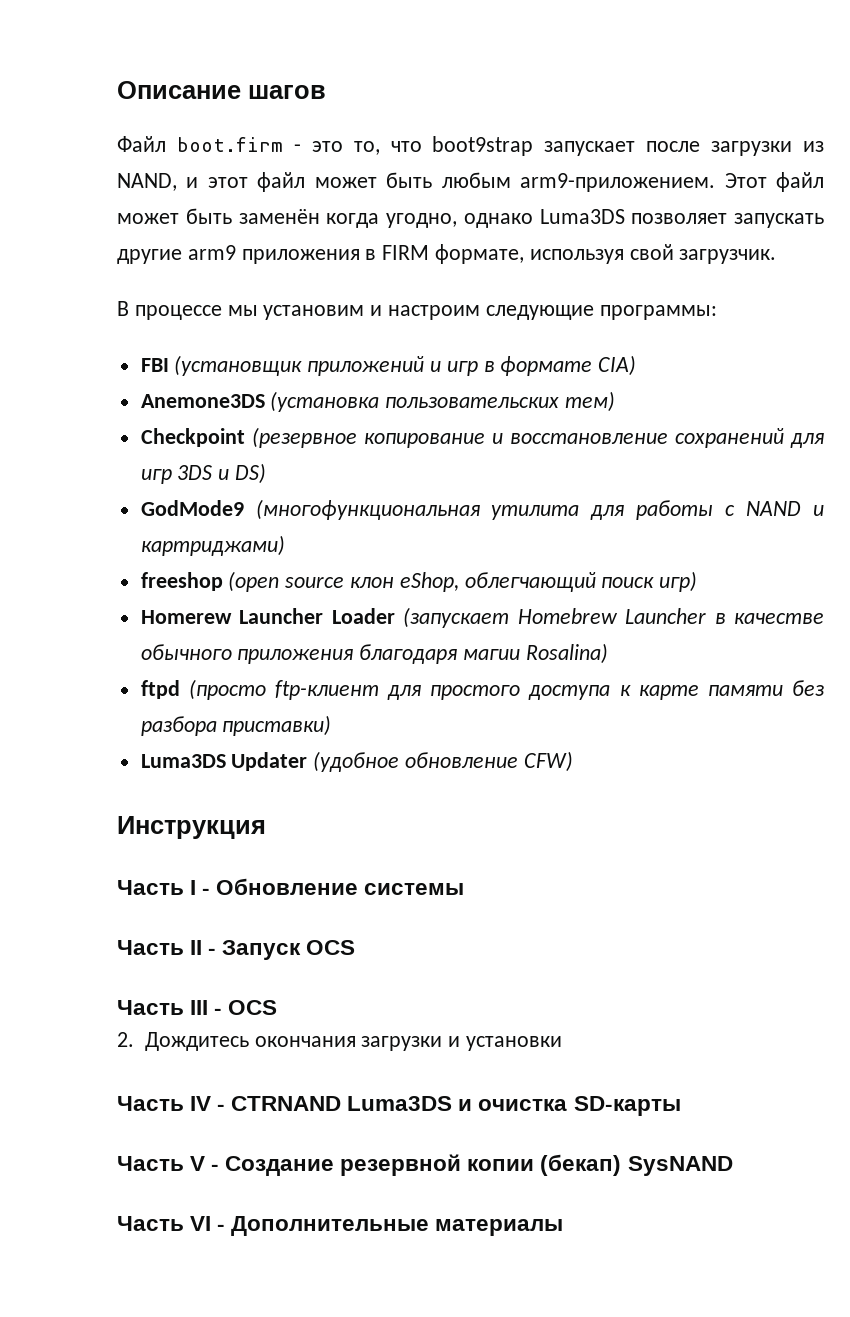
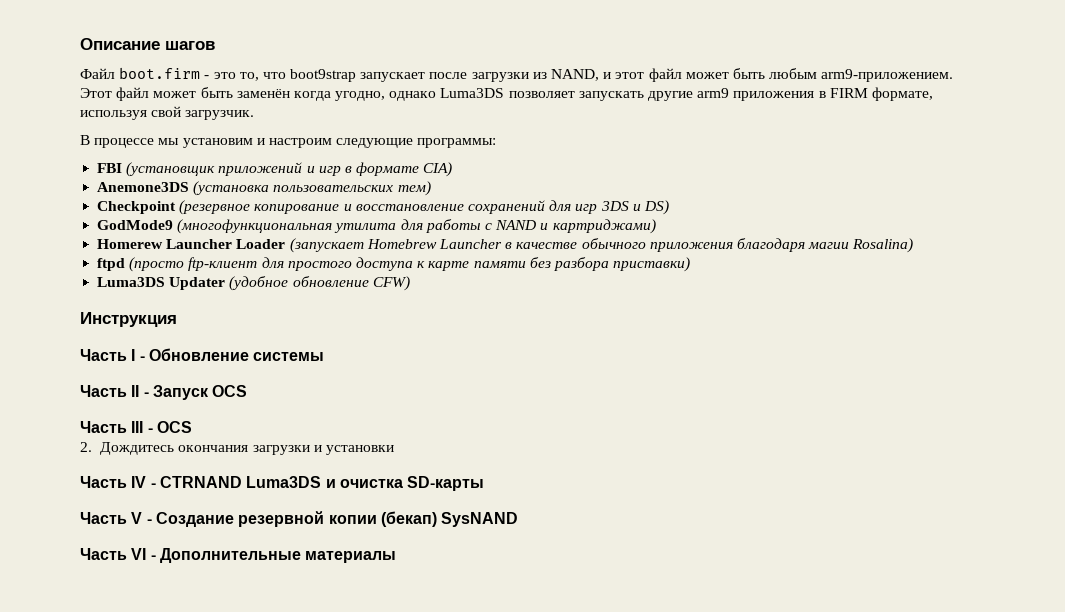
- freeshop (open source клон eShop, облегчающий поиск игр)

